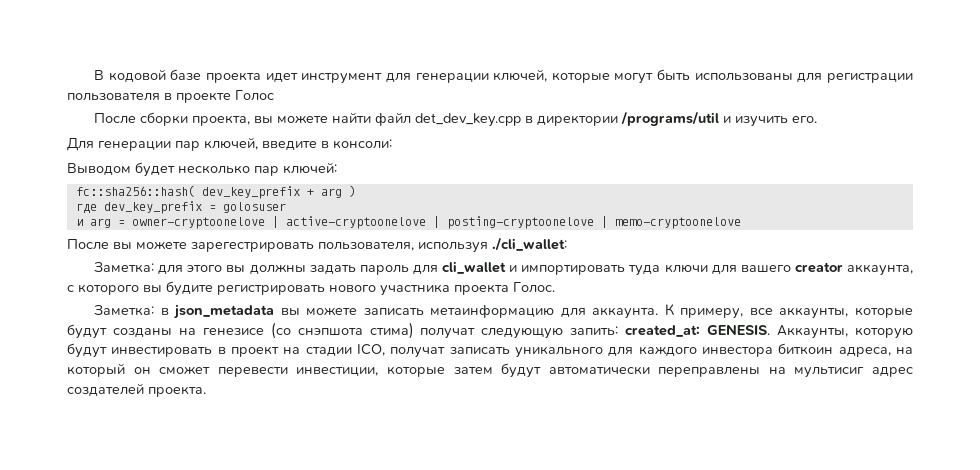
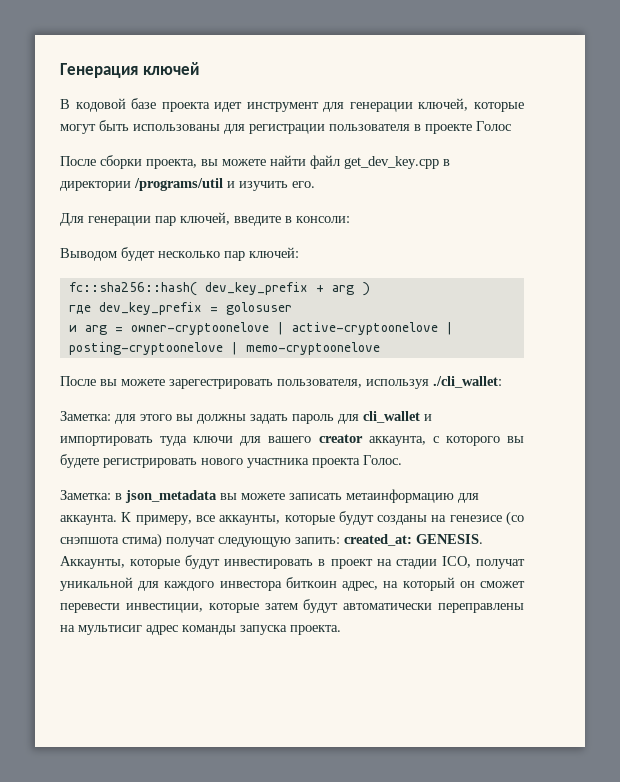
+ Генерация ключей
- После сборки проекта, вы можете найти файл det_dev_key.cpp в директории /programs/util и изучить его.
+ После сборки проекта, вы можете найти файл get_dev_key.cpp в директории /programs/util и изучить его.
- Заметка: для этого вы должны задать пароль для cli_wallet и импортировать туда ключи для вашего creator аккаунта, с которого вы будите регистрировать нового участника проекта Голос.
+ Заметка: для этого вы должны задать пароль для cli_wallet и импортировать туда ключи для вашего creator аккаунта, с которого вы будете регистрировать нового участника проекта Голос.
- Аккаунты, которую будут инвестировать в проект на стадии ICO, получат записать уникального для каждого инвестора биткоин адреса, на который он сможет перевести инвестиции, которые затем будут автоматически переправлены на мультисиг адрес создателей проекта.
+ Аккаунты, которые будут инвестировать в проект на стадии ICO, получат уникальной для каждого инвестора биткоин адрес, на который он сможет перевести инвестиции, которые затем будут автоматически переправлены на мультисиг адрес команды запуска проекта.

